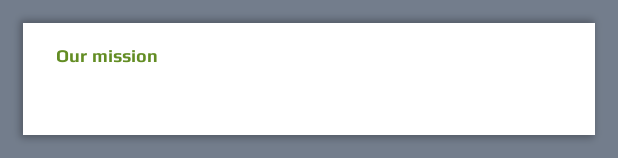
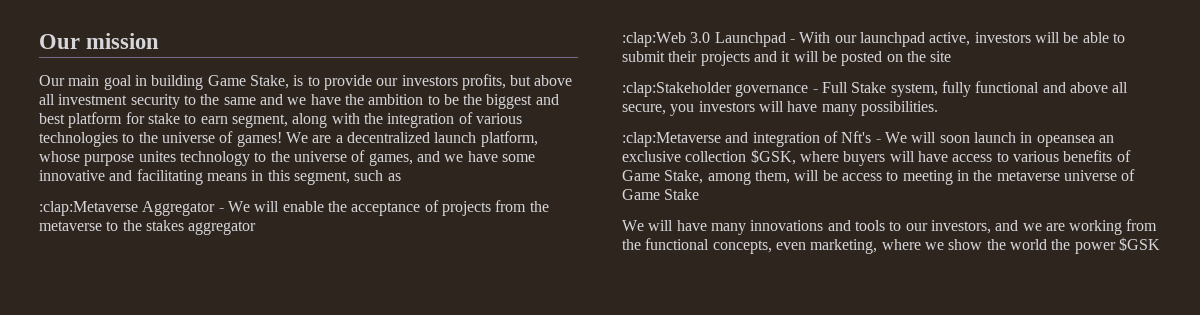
+ Our main goal in building Game Stake, is to provide our investors profits, but above all investment security to the same and we have the ambition to be the biggest and best platform for stake to earn segment, along with the integration of various technologies to the universe of games! We are a decentralized launch platform, whose purpose unites technology to the universe of games, and we have some innovative and facilitating means in this segment, such as
+ :clap:Metaverse Aggregator - We will enable the acceptance of projects from the metaverse to the stakes aggregator
+ :clap:Web 3.0 Launchpad - With our launchpad active, investors will be able to submit their projects and it will be posted on the site
+ :clap:Stakeholder governance - Full Stake system, fully functional and above all secure, you investors will have many possibilities.
+ :clap:Metaverse and integration of Nft's - We will soon launch in opeansea an exclusive collection $GSK, where buyers will have access to various benefits of Game Stake, among them, will be access to meeting in the metaverse universe of Game Stake
+ We will have many innovations and tools to our investors, and we are working from the functional concepts, even marketing, where we show the world the power $GSK

